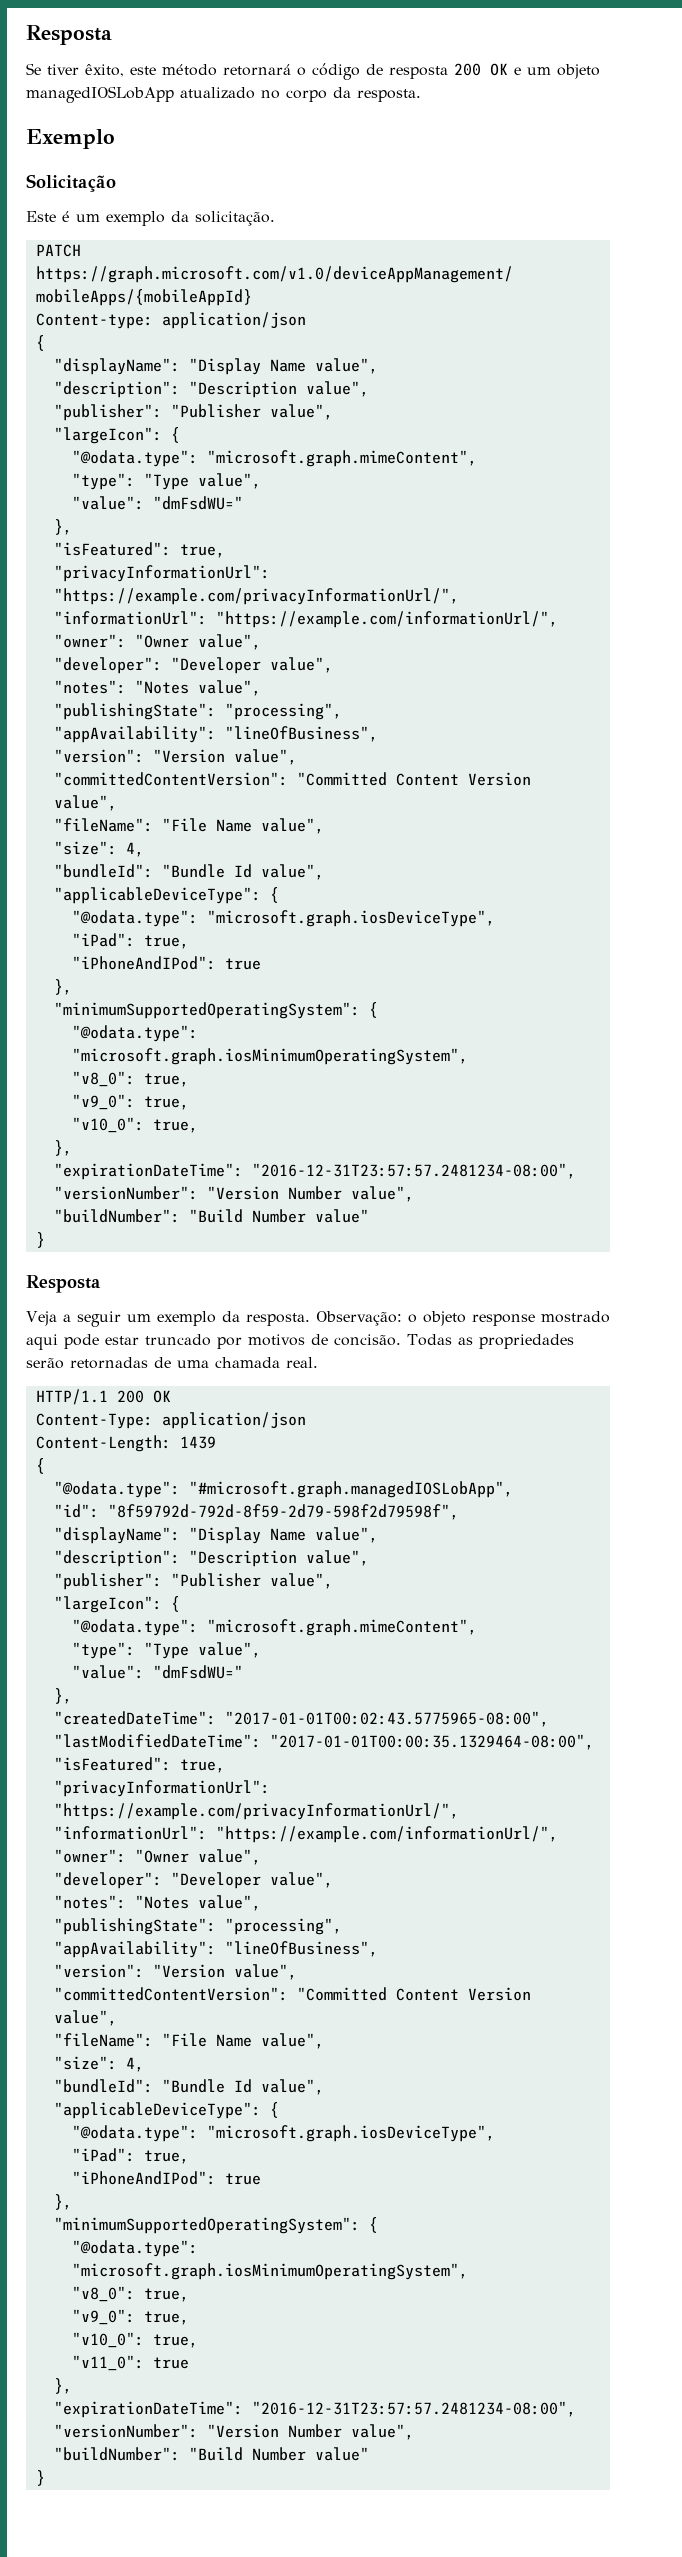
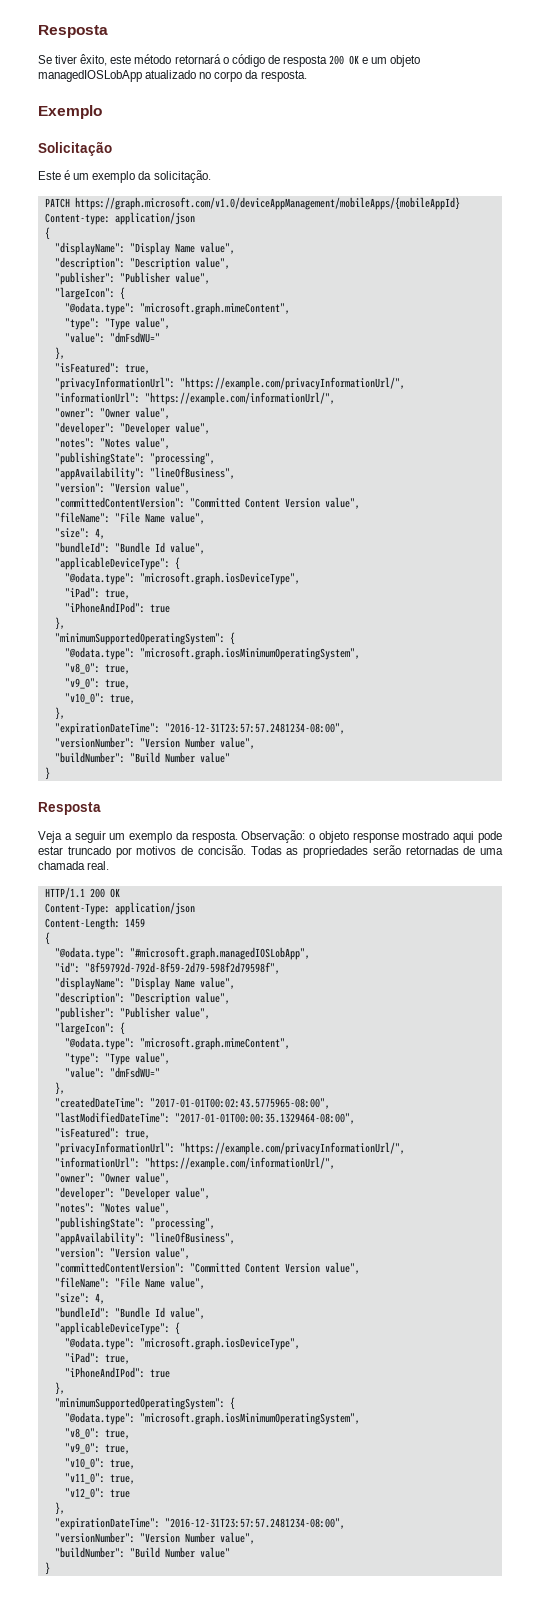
- Content-Length: 1439
+ Content-Length: 1459
- "v11_0": true
+ "v11_0": true,
+ "v12_0": true

